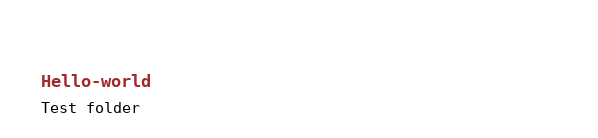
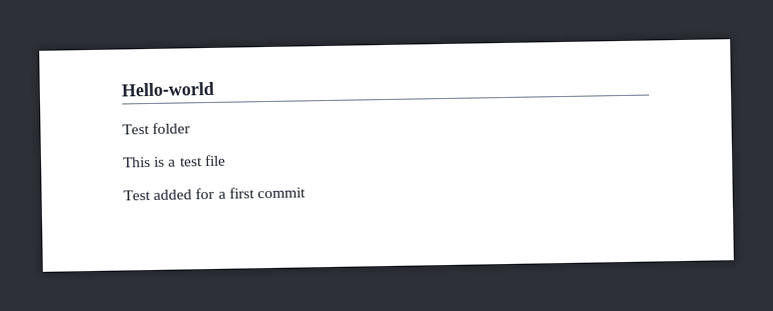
+ This is a test file
+ Test added for a first commit

